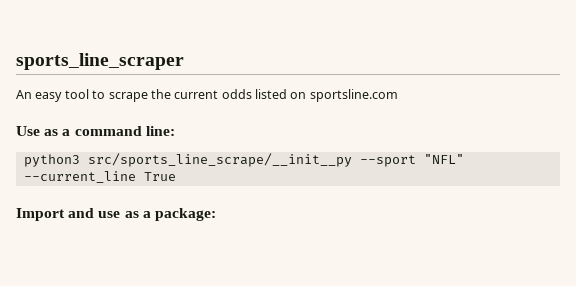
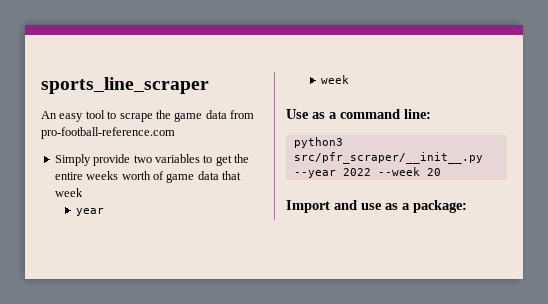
- An easy tool to scrape the current odds listed on sportsline.com
+ An easy tool to scrape the game data from pro-football-reference.com
+ Simply provide two variables to get the entire weeks worth of game data that week
+ year
+ week
- python3 src/sports_line_scrape/__init__py --sport "NFL" --current_line True
+ python3 src/pfr_scraper/__init__.py --year 2022 --week 20

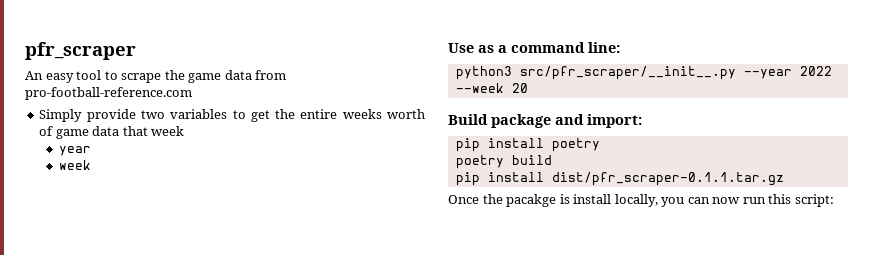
- sports_line_scraper
+ pfr_scraper
- Import and use as a package:
+ Build package and import:
+ pip install poetry
+ poetry build
+ pip install dist/pfr_scraper-0.1.1.tar.gz
+ Once the pacakge is install locally, you can now run this script:

